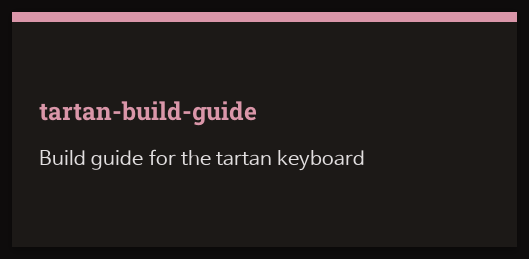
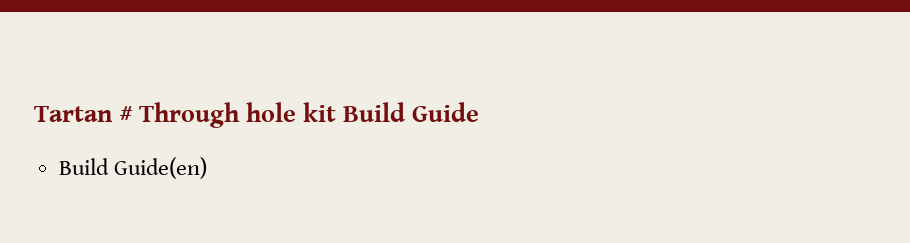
- tartan-build-guide
- Build guide for the tartan keyboard
+ Tartan # Through hole kit Build Guide
+ Build Guide(en)

